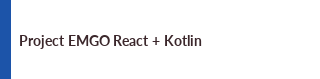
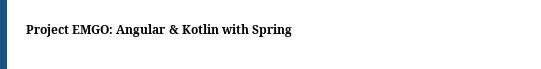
- Project EMGO React + Kotlin
+ Project EMGO: Angular & Kotlin with Spring

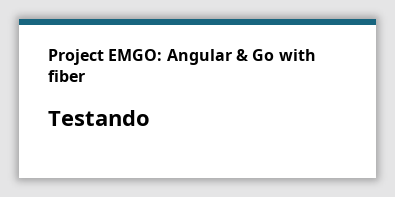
- Project EMGO: Angular & Kotlin with Spring
+ Project EMGO: Angular & Go with fiber
+ Testando

